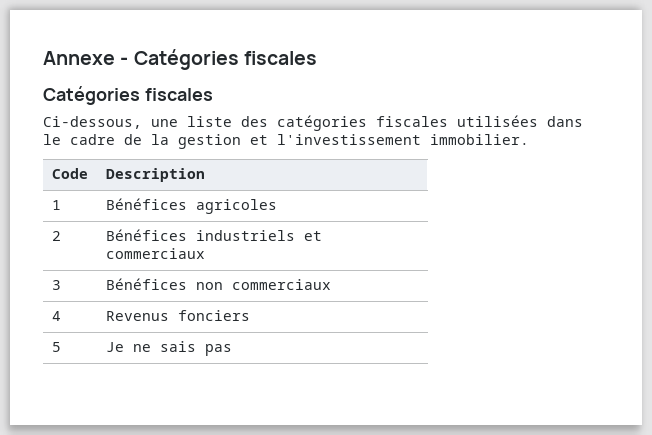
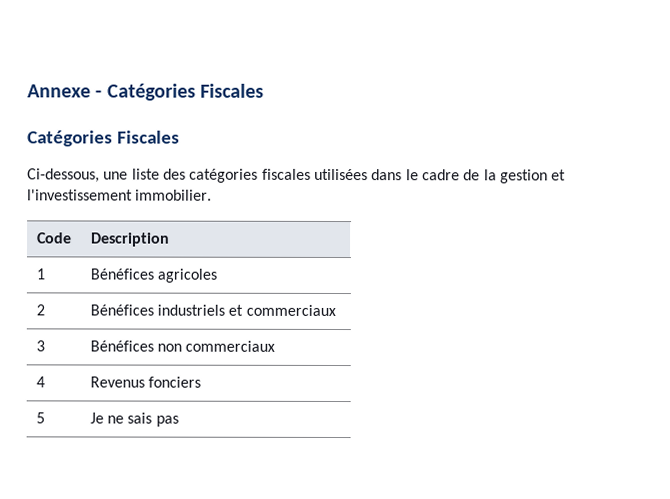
- Annexe - Catégories fiscales
- Catégories fiscales
+ Annexe - Catégories Fiscales
+ Catégories Fiscales

